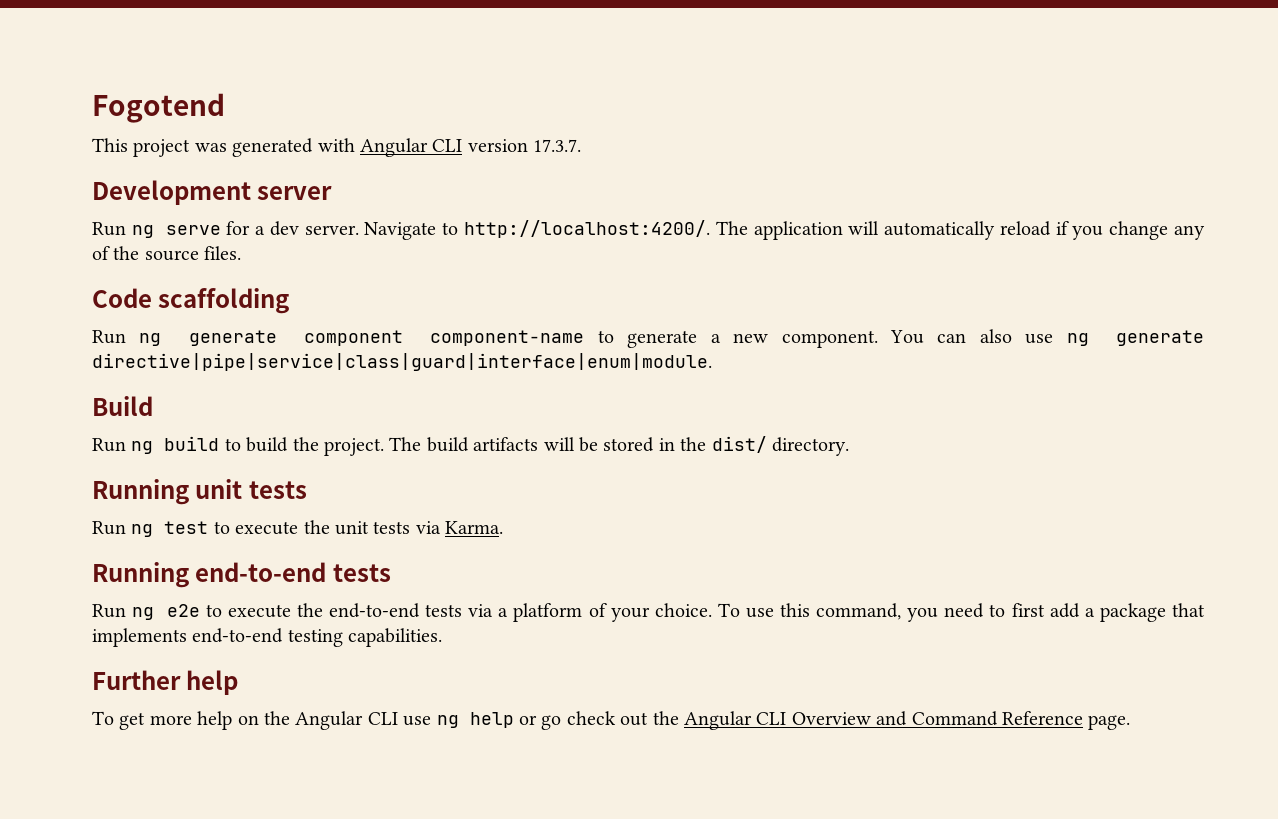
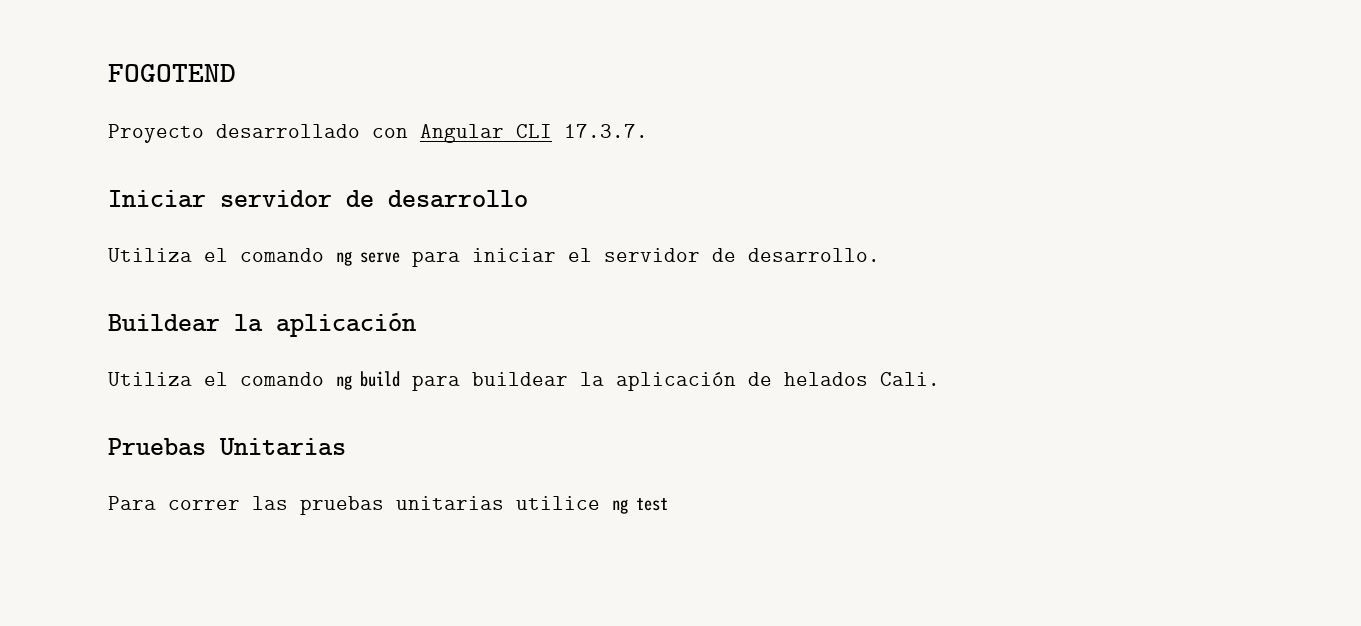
- Fogotend
- This project was generated with Angular CLI version 17.3.7.
+ FOGOTEND
+ Proyecto desarrollado con Angular CLI 17.3.7.
- Development server
- Run ng serve for a dev server. Navigate to http://localhost:4200/. The application will automatically reload if you change any of the source files.
- Code scaffolding
- Run ng generate component component-name to generate a new component. You can also use ng generate directive|pipe|service|class|guard|interface|enum|module.
- Build
- Run ng build to build the project. The build artifacts will be stored in the dist/ directory.
- Running unit tests
- Run ng test to execute the unit tests via Karma.
- Running end-to-end tests
- Run ng e2e to execute the end-to-end tests via a platform of your choice. To use this command, you need to first add a package that implements end-to-end testing capabilities.
- Further help
- To get more help on the Angular CLI use ng help or go check out the Angular CLI Overview and Command Reference page.
+ Iniciar servidor de desarrollo
+ Utiliza el comando ng serve para iniciar el servidor de desarrollo.
+ Buildear la aplicación
+ Utiliza el comando ng build para buildear la aplicación de helados Cali.
+ Pruebas Unitarias
+ Para correr las pruebas unitarias utilice ng test

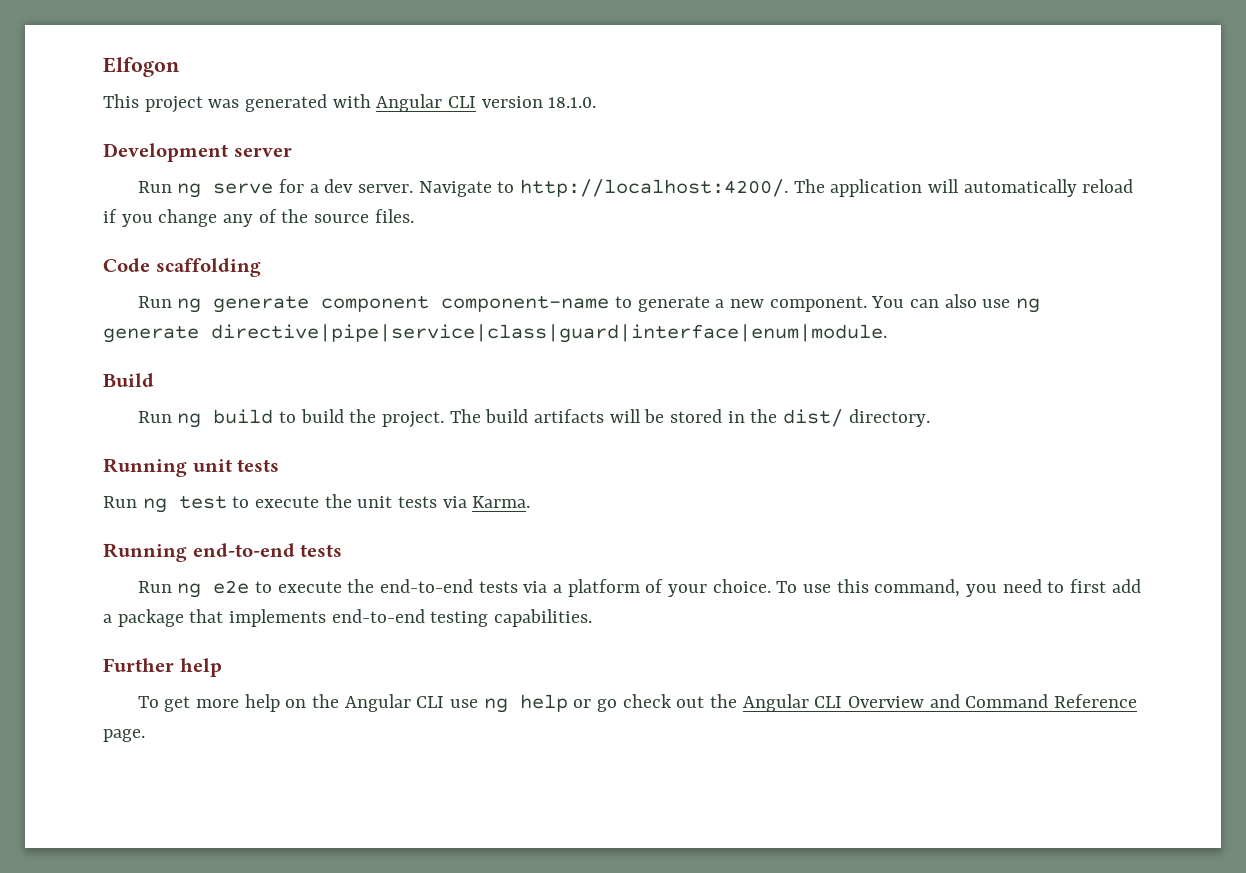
- FOGOTEND
- Proyecto desarrollado con Angular CLI 17.3.7.
- Iniciar servidor de desarrollo
- Utiliza el comando ng serve para iniciar el servidor de desarrollo.
- Buildear la aplicación
- Utiliza el comando ng build para buildear la aplicación de helados Cali.
- Pruebas Unitarias
- Para correr las pruebas unitarias utilice ng test
+ Elfogon
+ This project was generated with Angular CLI version 18.1.0.
+ Development server
+ Run ng serve for a dev server. Navigate to http://localhost:4200/. The application will automatically reload if you change any of the source files.
+ Code scaffolding
+ Run ng generate component component-name to generate a new component. You can also use ng generate directive|pipe|service|class|guard|interface|enum|module.
+ Build
+ Run ng build to build the project. The build artifacts will be stored in the dist/ directory.
+ Running unit tests
+ Run ng test to execute the unit tests via Karma.
+ Running end-to-end tests
+ Run ng e2e to execute the end-to-end tests via a platform of your choice. To use this command, you need to first add a package that implements end-to-end testing capabilities.
+ Further help
+ To get more help on the Angular CLI use ng help or go check out the Angular CLI Overview and Command Reference page.

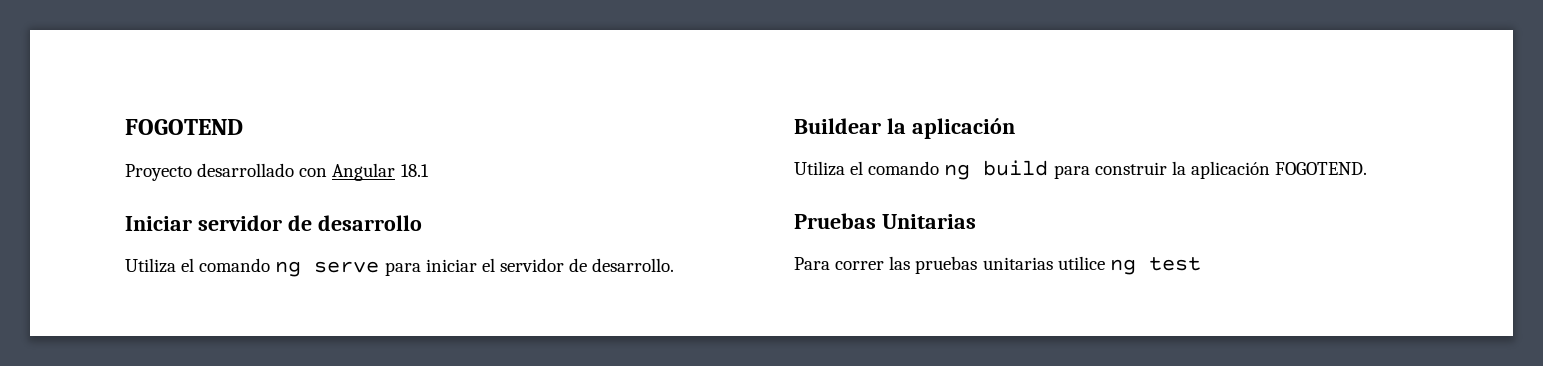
- Elfogon
- This project was generated with Angular CLI version 18.1.0.
- Development server
- Run ng serve for a dev server. Navigate to http://localhost:4200/. The application will automatically reload if you change any of the source files.
- Code scaffolding
- Run ng generate component component-name to generate a new component. You can also use ng generate directive|pipe|service|class|guard|interface|enum|module.
- Build
- Run ng build to build the project. The build artifacts will be stored in the dist/ directory.
- Running unit tests
- Run ng test to execute the unit tests via Karma.
- Running end-to-end tests
- Run ng e2e to execute the end-to-end tests via a platform of your choice. To use this command, you need to first add a package that implements end-to-end testing capabilities.
- Further help
- To get more help on the Angular CLI use ng help or go check out the Angular CLI Overview and Command Reference page.
+ FOGOTEND
+ Proyecto desarrollado con Angular 18.1
+ Iniciar servidor de desarrollo
+ Utiliza el comando ng serve para iniciar el servidor de desarrollo.
+ Buildear la aplicación
+ Utiliza el comando ng build para construir la aplicación FOGOTEND.
+ Pruebas Unitarias
+ Para correr las pruebas unitarias utilice ng test

